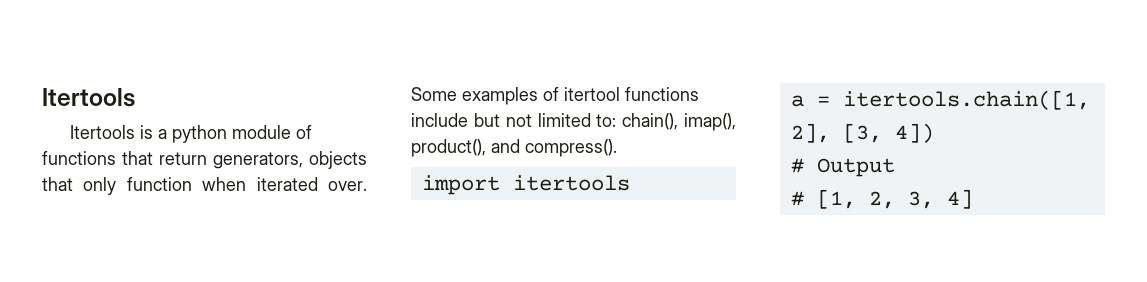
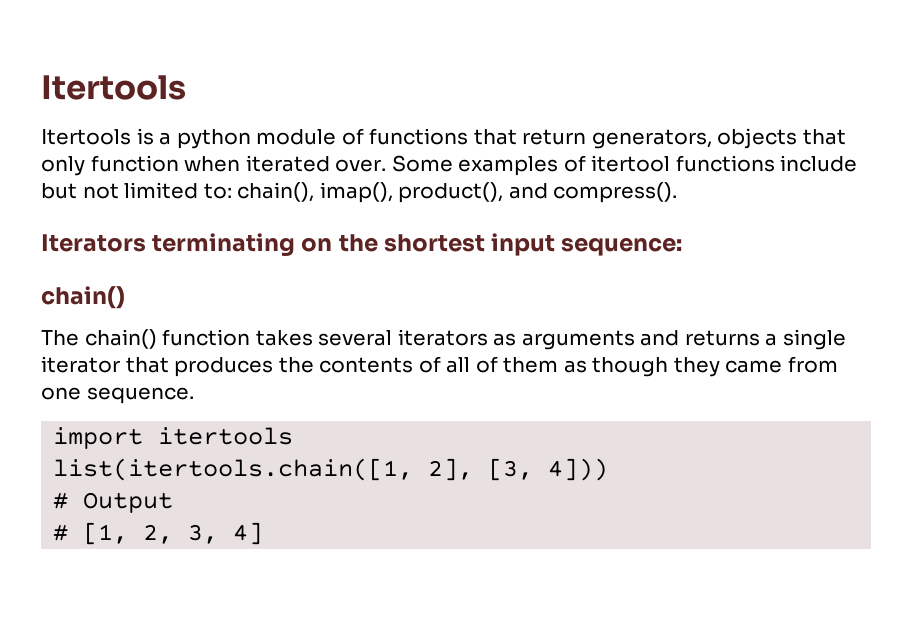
+ Iterators terminating on the shortest input sequence:
+ chain()
+ The chain() function takes several iterators as arguments and returns a single iterator that produces the contents of all of them as though they came from one sequence.
- a = itertools.chain([1, 2], [3, 4])
+ list(itertools.chain([1, 2], [3, 4]))

